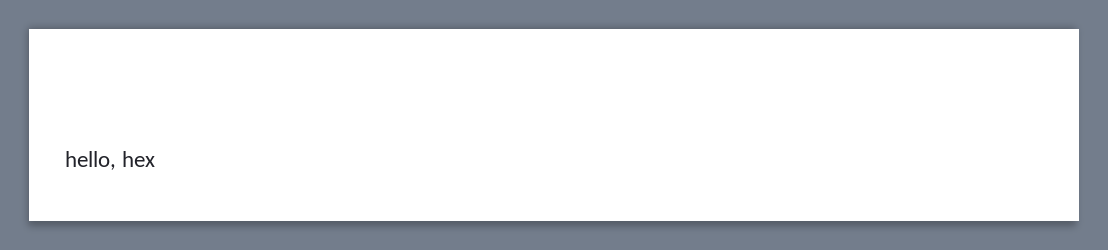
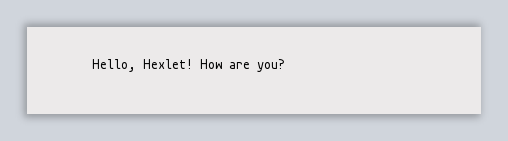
- hello, hex
+ Hello, Hexlet! How are you?

